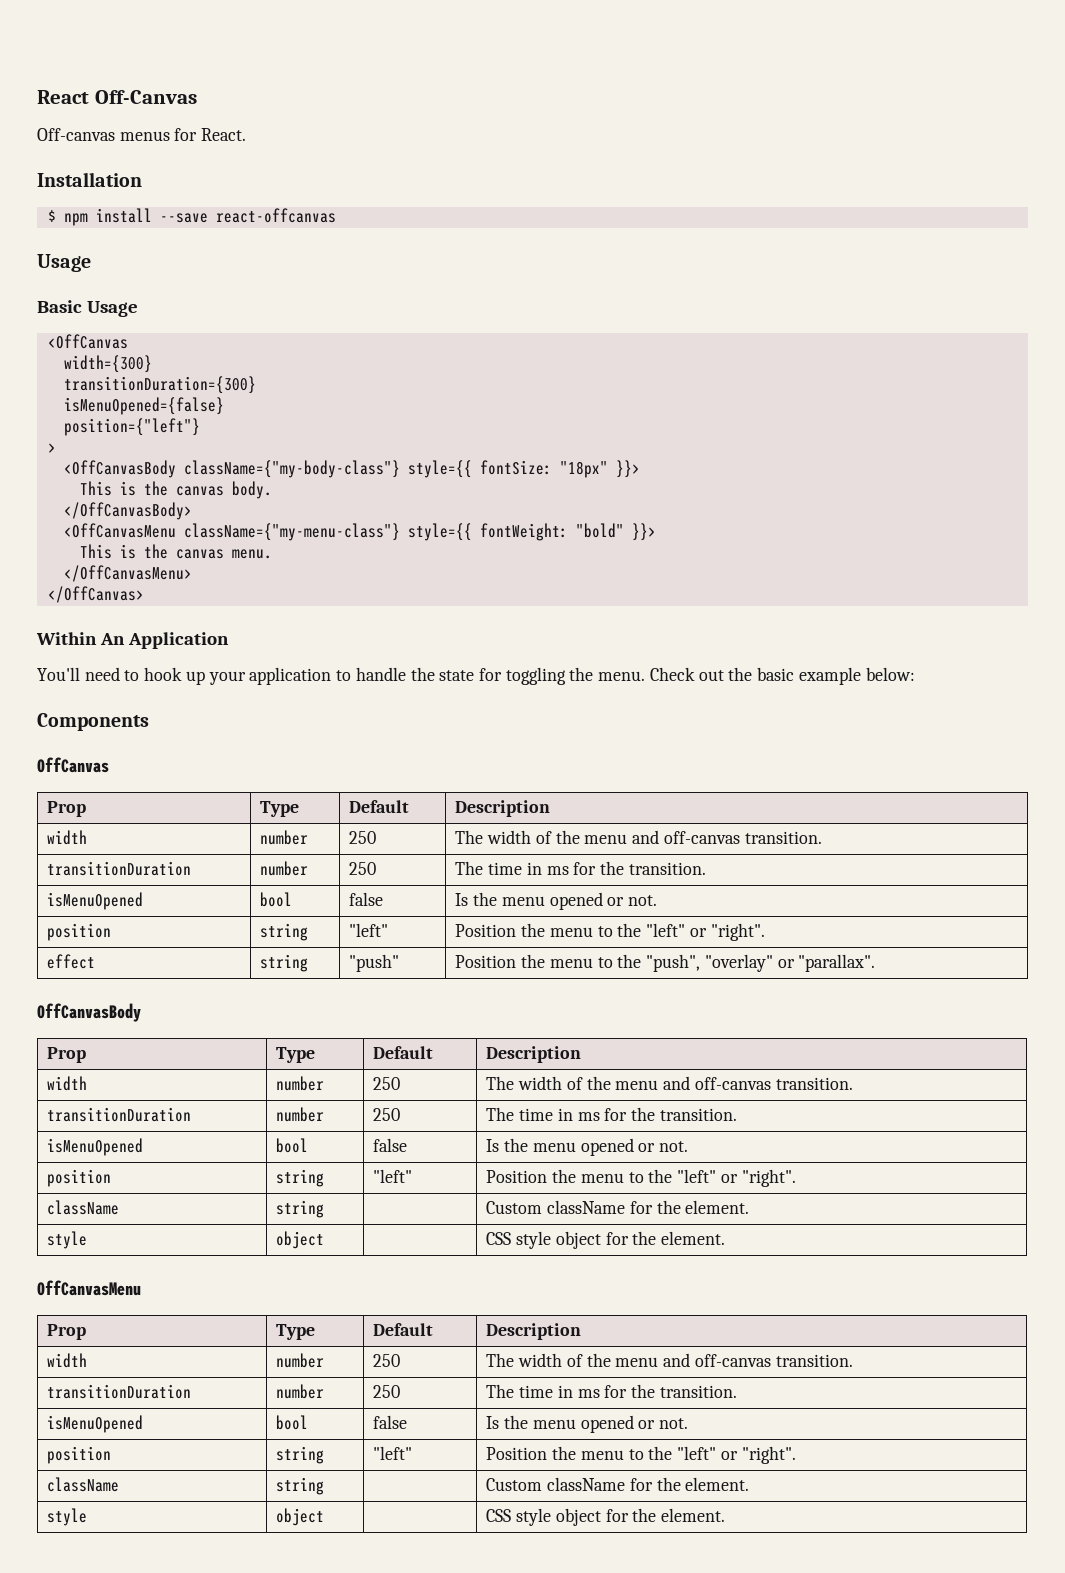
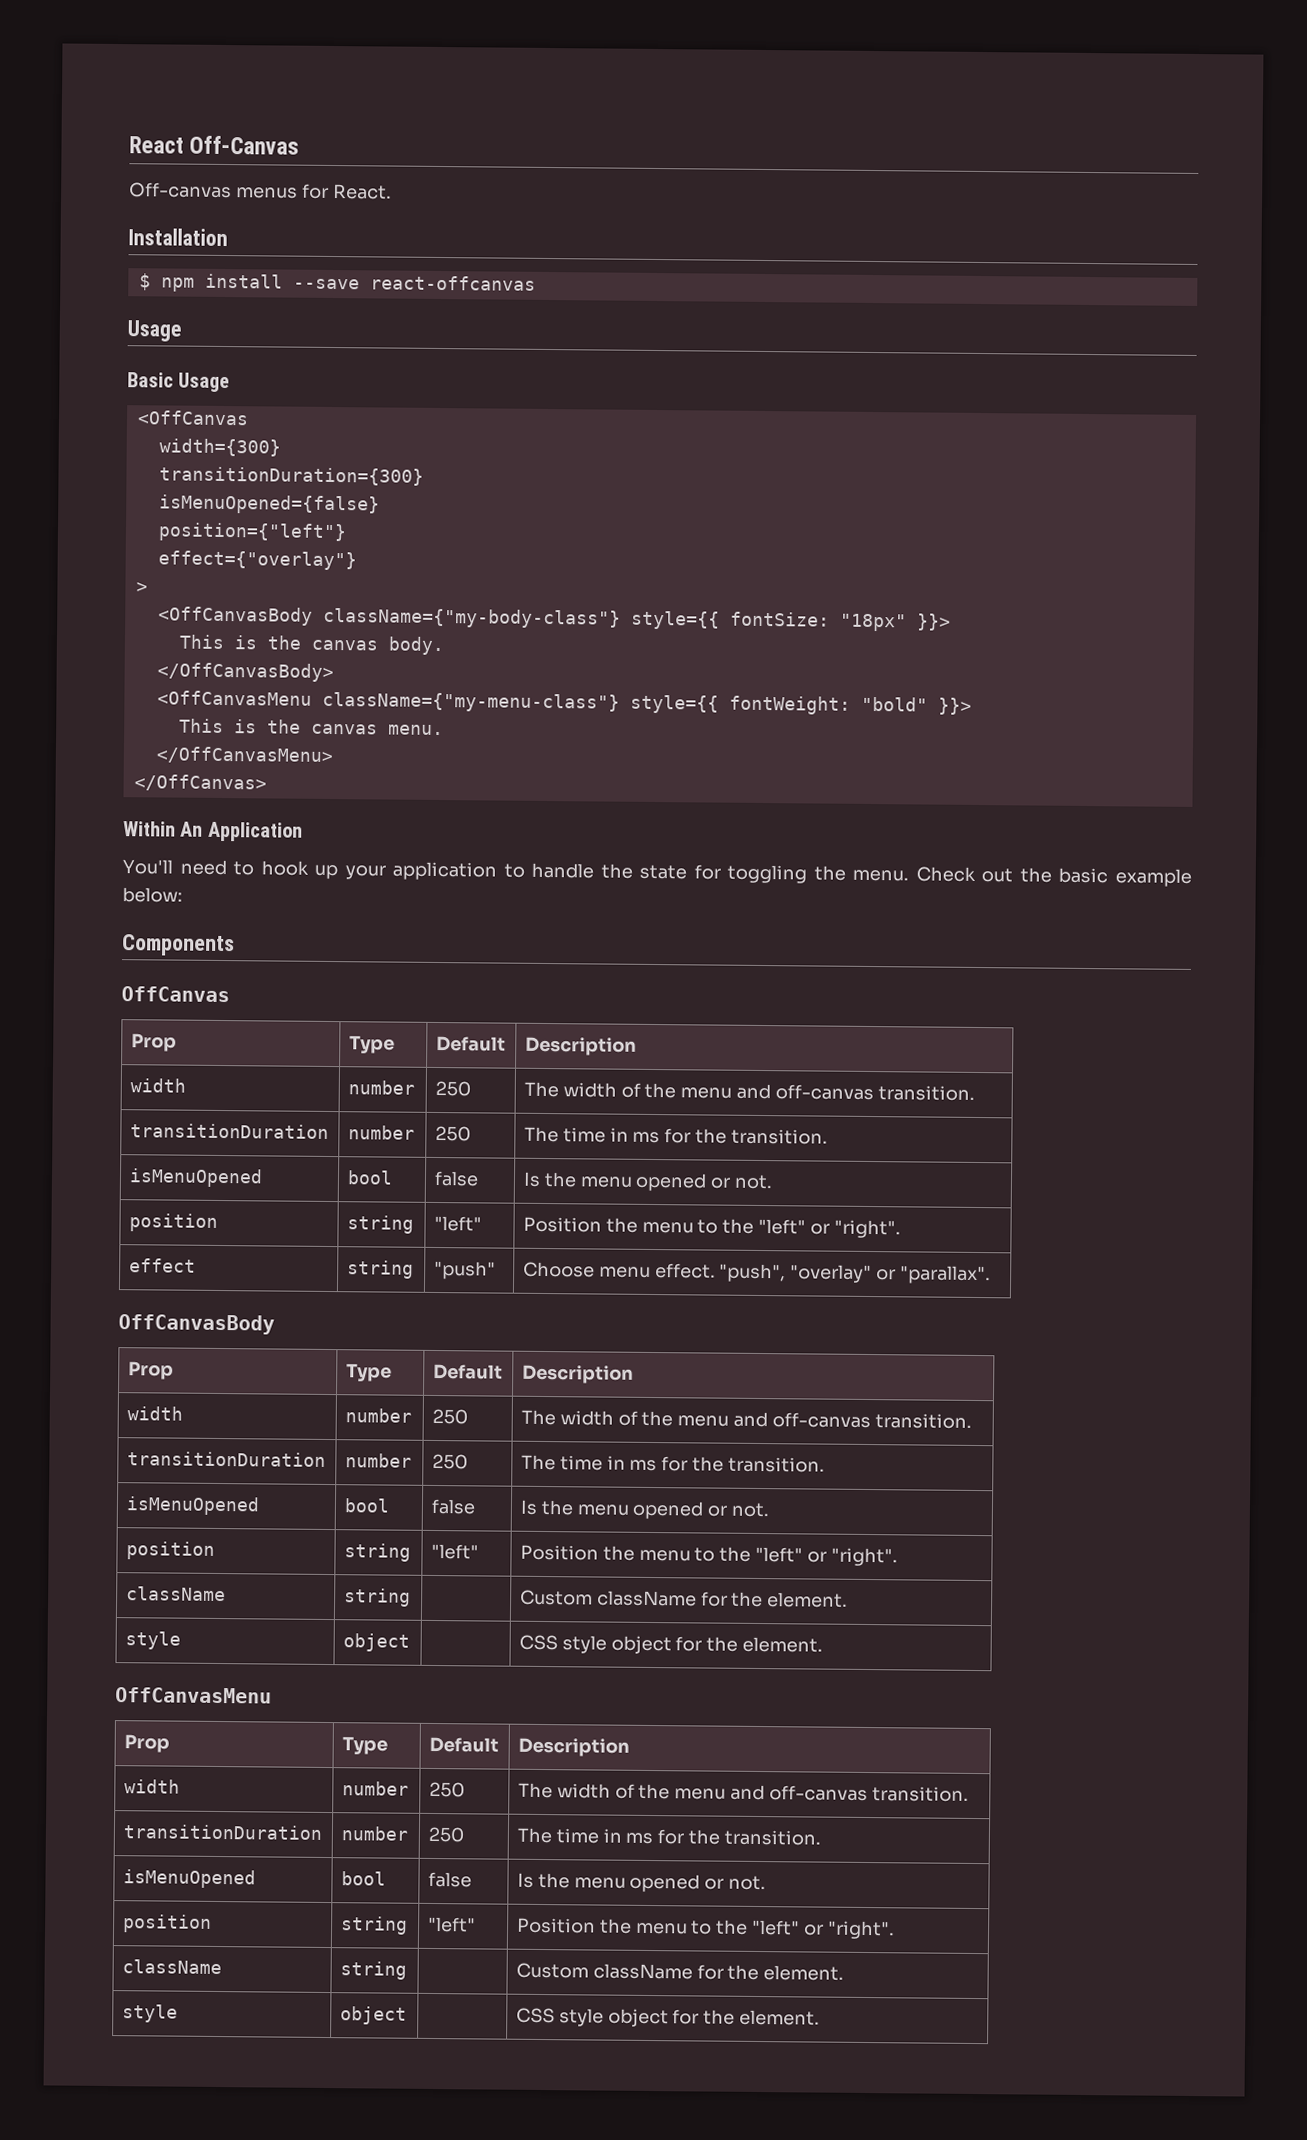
+ effect={"overlay"}
- effect | string | "push" | Position the menu to the "push", "overlay" or "parallax".
+ effect | string | "push" | Choose menu effect. "push", "overlay" or "parallax".

